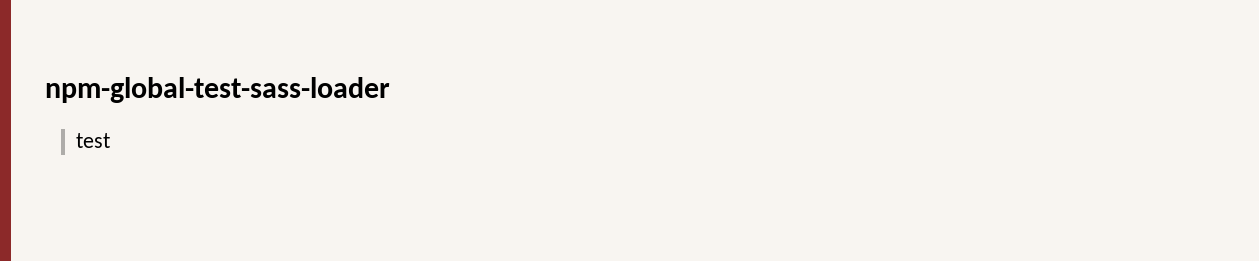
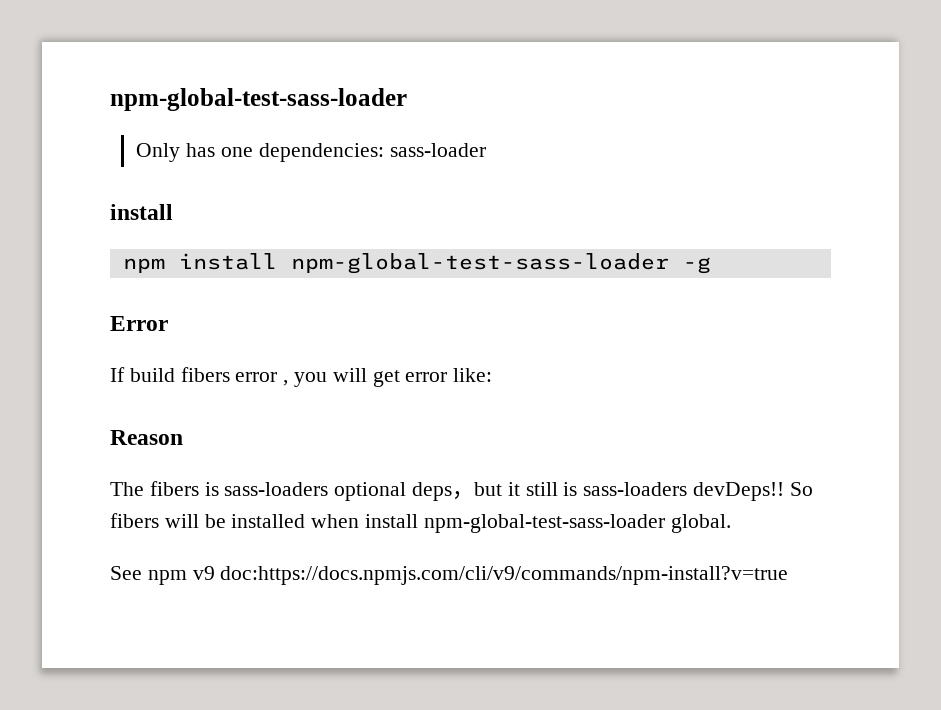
- test
+ Only has one dependencies: sass-loader
+ install
+ npm install npm-global-test-sass-loader -g
+ Error
+ If build fibers error , you will get error like:
+ Reason
+ The fibers is sass-loaders optional deps，but it still is sass-loaders devDeps!! So fibers will be installed when install npm-global-test-sass-loader global.
+ See npm v9 doc:https://docs.npmjs.com/cli/v9/commands/npm-install?v=true

